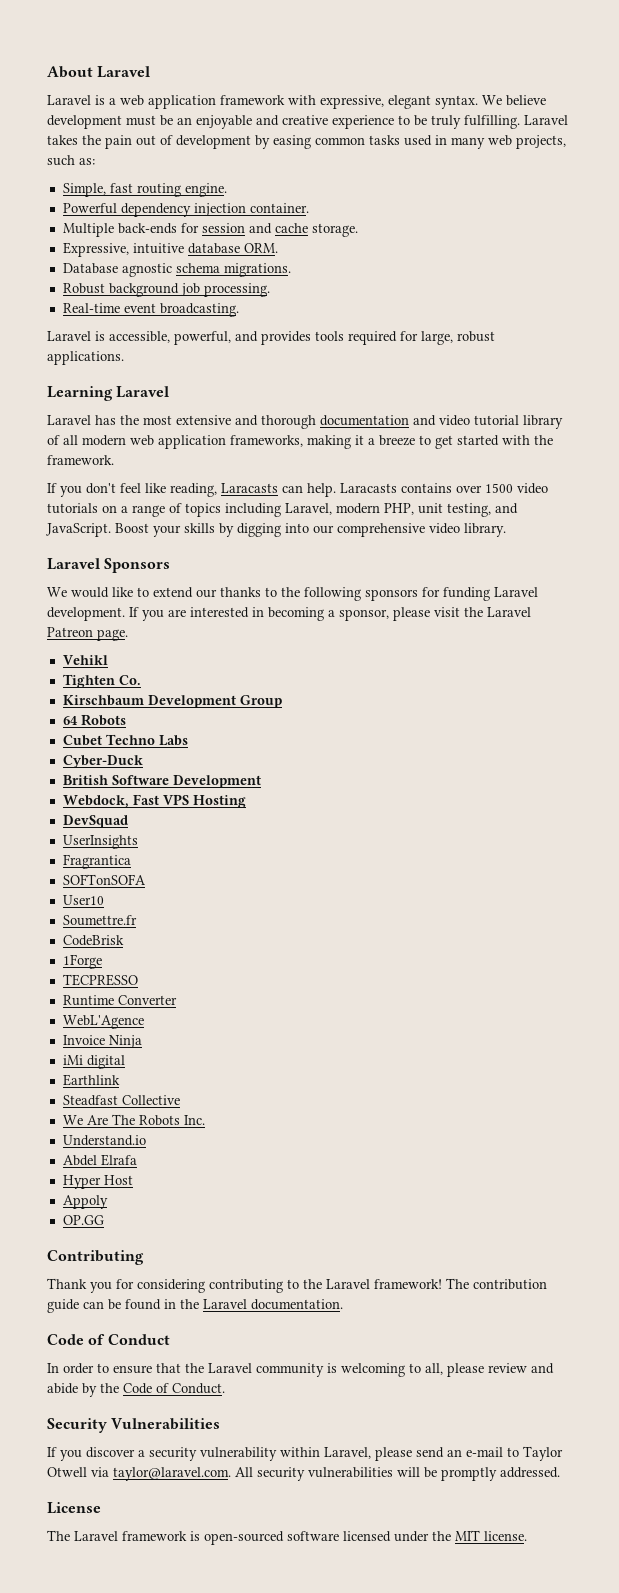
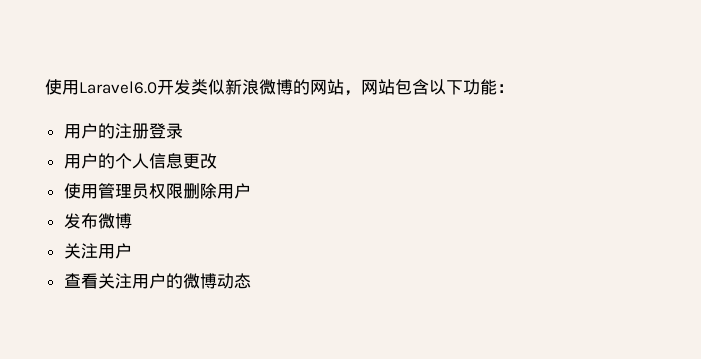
- About Laravel
- Laravel is a web application framework with expressive, elegant syntax. We believe development must be an enjoyable and creative experience to be truly fulfilling. Laravel takes the pain out of development by easing common tasks used in many web projects, such as:
- Simple, fast routing engine.
- Powerful dependency injection container.
- Multiple back-ends for session and cache storage.
- Expressive, intuitive database ORM.
- Database agnostic schema migrations.
- Robust background job processing.
- Real-time event broadcasting.
- Laravel is accessible, powerful, and provides tools required for large, robust applications.
- Learning Laravel
- Laravel has the most extensive and thorough documentation and video tutorial library of all modern web application frameworks, making it a breeze to get started with the framework.
- If you don't feel like reading, Laracasts can help. Laracasts contains over 1500 video tutorials on a range of topics including Laravel, modern PHP, unit testing, and JavaScript. Boost your skills by digging into our comprehensive video library.
- Laravel Sponsors
- We would like to extend our thanks to the following sponsors for funding Laravel development. If you are interested in becoming a sponsor, please visit the Laravel Patreon page.
- Vehikl
- Tighten Co.
- Kirschbaum Development Group
- 64 Robots
- Cubet Techno Labs
- Cyber-Duck
- British Software Development
- Webdock, Fast VPS Hosting
- DevSquad
- UserInsights
- Fragrantica
- SOFTonSOFA
- User10
- Soumettre.fr
- CodeBrisk
- 1Forge
- TECPRESSO
- Runtime Converter
- WebL'Agence
- Invoice Ninja
- iMi digital
- Earthlink
- Steadfast Collective
- We Are The Robots Inc.
- Understand.io
- Abdel Elrafa
- Hyper Host
- Appoly
- OP.GG
- Contributing
- Thank you for considering contributing to the Laravel framework! The contribution guide can be found in the Laravel documentation.
- Code of Conduct
- In order to ensure that the Laravel community is welcoming to all, please review and abide by the Code of Conduct.
- Security Vulnerabilities
- If you discover a security vulnerability within Laravel, please send an e-mail to Taylor Otwell via taylor@laravel.com. All security vulnerabilities will be promptly addressed.
- License
- The Laravel framework is open-sourced software licensed under the MIT license.
+ 使用Laravel6.0开发类似新浪微博的网站，网站包含以下功能：
+ 用户的注册登录
+ 用户的个人信息更改
+ 使用管理员权限删除用户
+ 发布微博
+ 关注用户
+ 查看关注用户的微博动态

